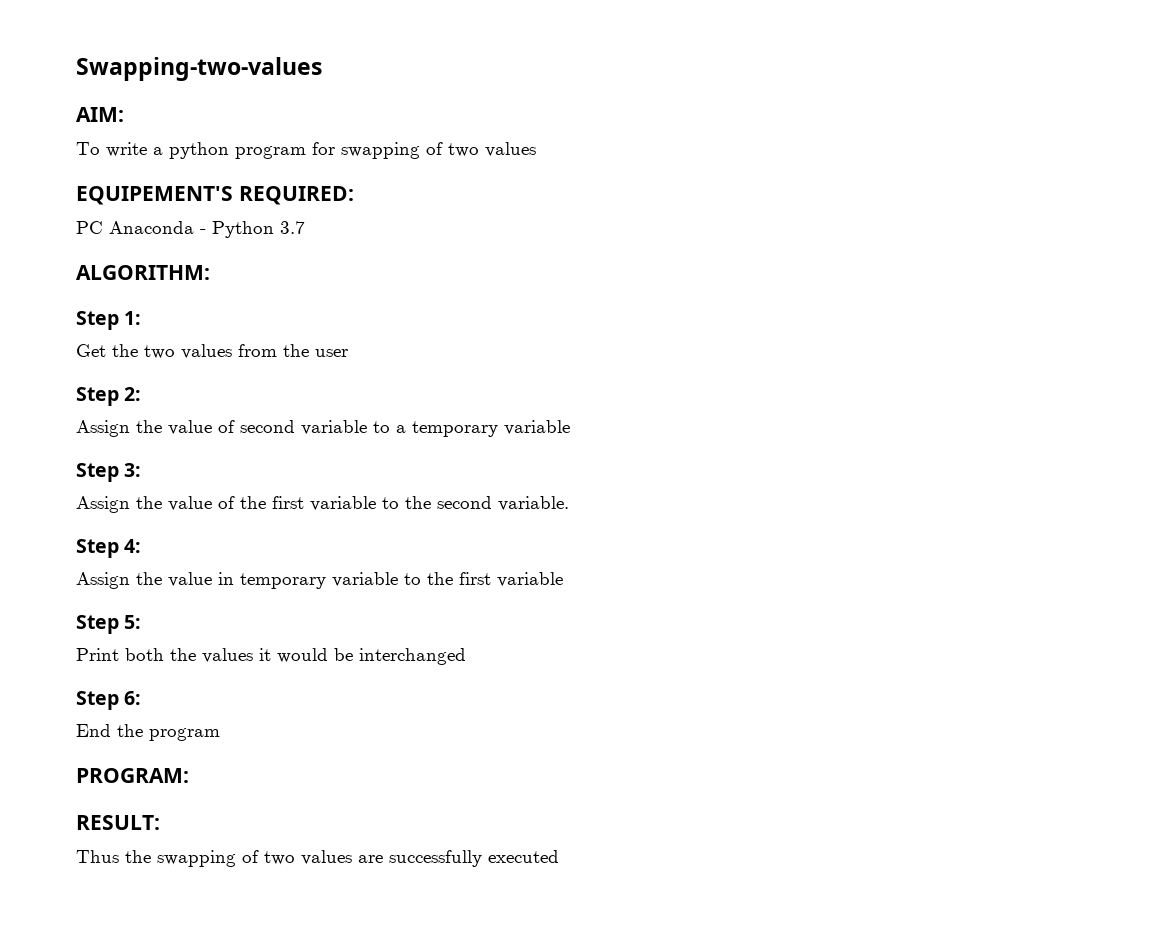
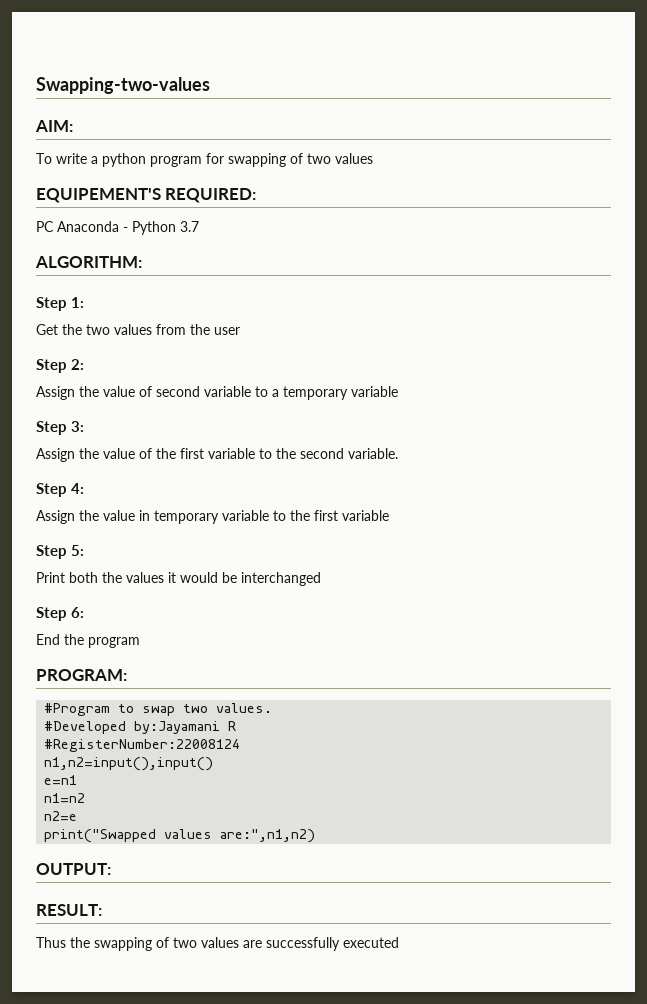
+ #Program to swap two values.
+ #Developed by:Jayamani R
+ #RegisterNumber:22008124
+ n1,n2=input(),input()
+ e=n1
+ n1=n2
+ n2=e
+ print("Swapped values are:",n1,n2)
+ OUTPUT:

